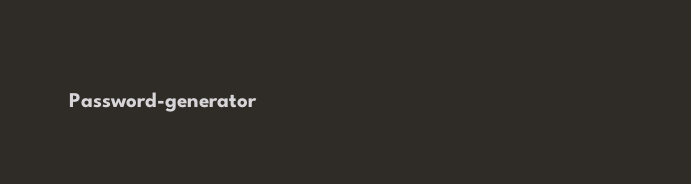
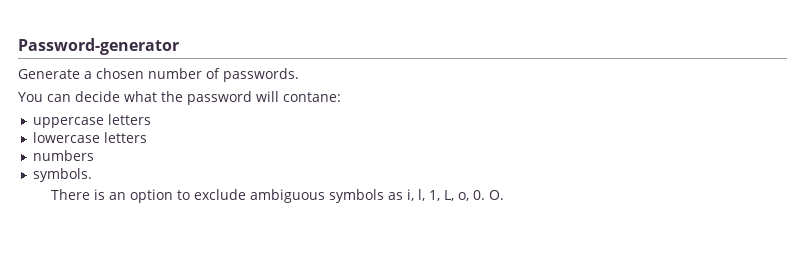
+ Generate a chosen number of passwords.
+ You can decide what the password will contane:
+ uppercase letters
+ lowercase letters
+ numbers
+ symbols.
+ There is an option to exclude ambiguous symbols as i, l, 1, L, o, 0. O.

